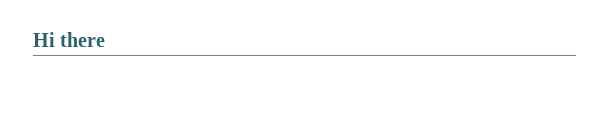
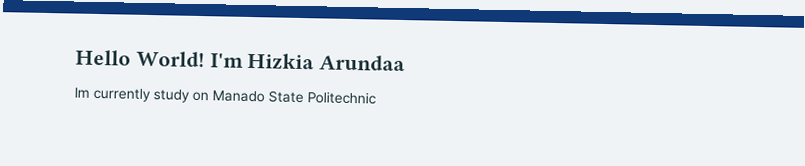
- Hi there
+ Hello World! I'm Hizkia Arundaa
+ Im currently study on Manado State Politechnic

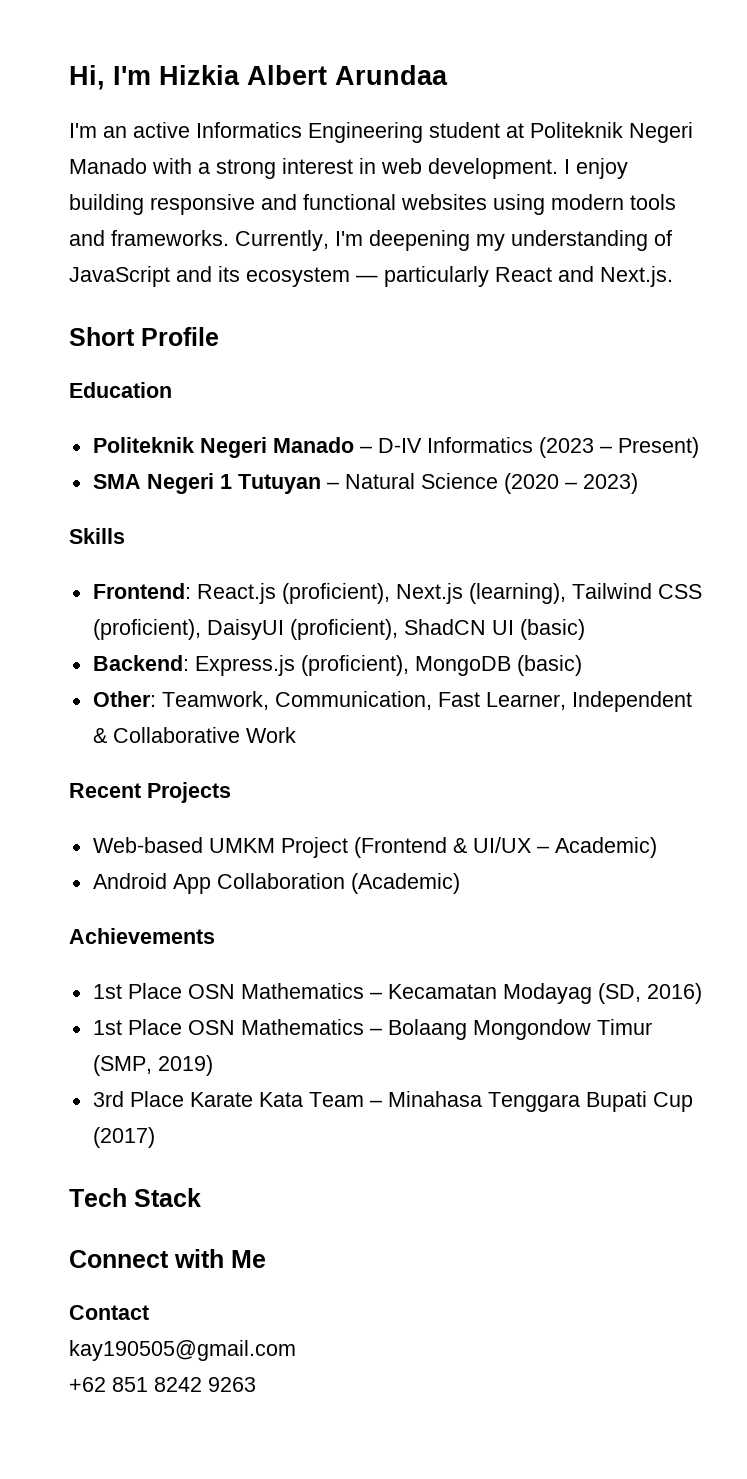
- Hello World! I'm Hizkia Arundaa
+ Hi, I'm Hizkia Albert Arundaa
- Im currently study on Manado State Politechnic
+ I'm an active Informatics Engineering student at Politeknik Negeri Manado with a strong interest in web development. I enjoy building responsive and functional websites using modern tools and frameworks. Currently, I'm deepening my understanding of JavaScript and its ecosystem — particularly React and Next.js.
+ Short Profile
+ Education
+ Politeknik Negeri Manado – D-IV Informatics (2023 – Present)
+ SMA Negeri 1 Tutuyan – Natural Science (2020 – 2023)
+ Skills
+ Frontend: React.js (proficient), Next.js (learning), Tailwind CSS (proficient), DaisyUI (proficient), ShadCN UI (basic)
+ Backend: Express.js (proficient), MongoDB (basic)
+ Other: Teamwork, Communication, Fast Learner, Independent & Collaborative Work
+ Recent Projects
+ Web-based UMKM Project (Frontend & UI/UX – Academic)
+ Android App Collaboration (Academic)
+ Achievements
+ 1st Place OSN Mathematics – Kecamatan Modayag (SD, 2016)
+ 1st Place OSN Mathematics – Bolaang Mongondow Timur (SMP, 2019)
+ 3rd Place Karate Kata Team – Minahasa Tenggara Bupati Cup (2017)
+ Tech Stack
+ Connect with Me
+ Contact
+ kay190505@gmail.com
+ +62 851 8242 9263

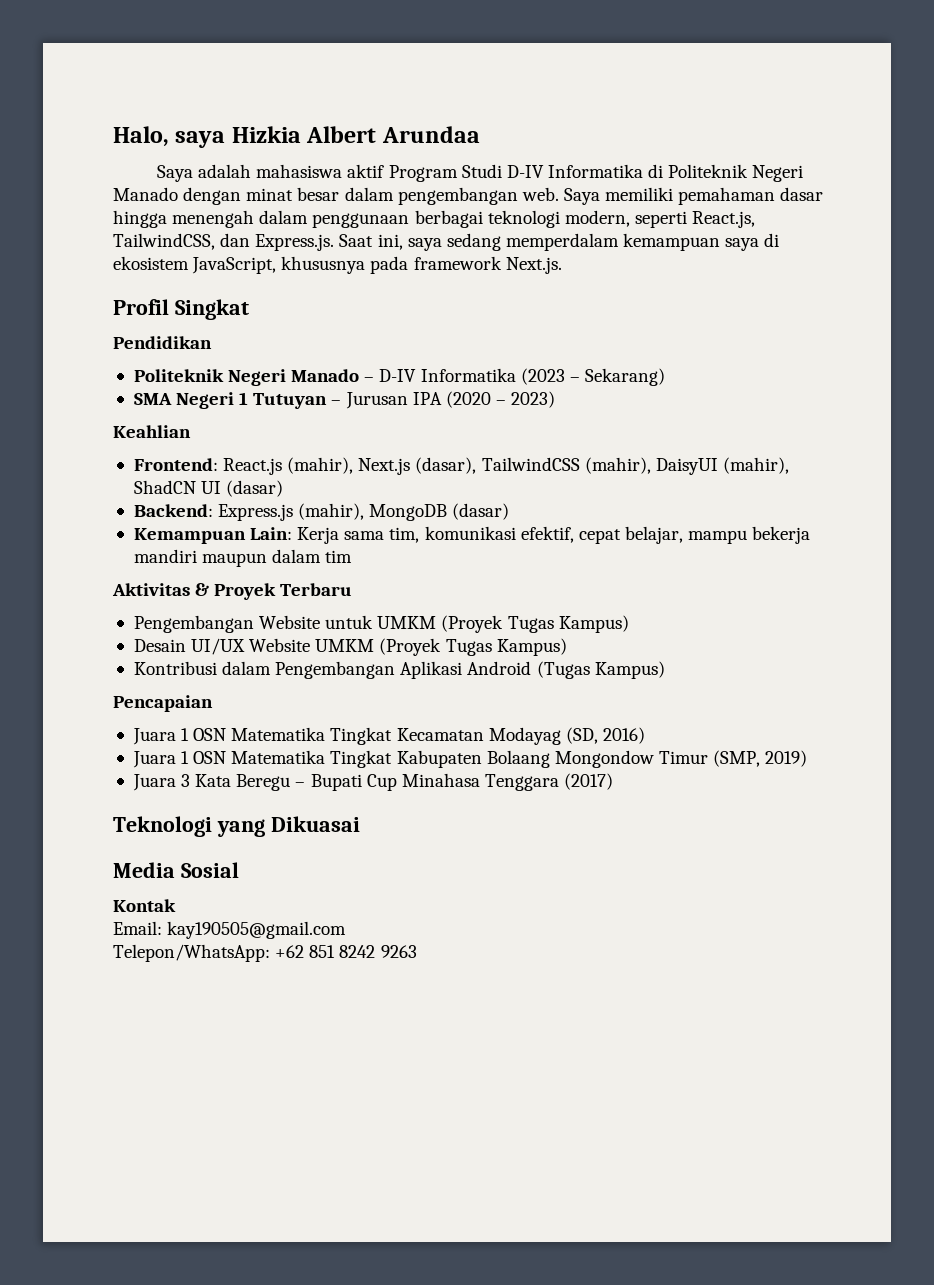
- Hi, I'm Hizkia Albert Arundaa
+ Halo, saya Hizkia Albert Arundaa
- I'm an active Informatics Engineering student at Politeknik Negeri Manado with a strong interest in web development. I enjoy building responsive and functional websites using modern tools and frameworks. Currently, I'm deepening my understanding of JavaScript and its ecosystem — particularly React and Next.js.
- Short Profile
- Education
+ Saya adalah mahasiswa aktif Program Studi D-IV Informatika di Politeknik Negeri Manado dengan minat besar dalam pengembangan web. Saya memiliki pemahaman dasar hingga menengah dalam penggunaan berbagai teknologi modern, seperti React.js, TailwindCSS, dan Express.js. Saat ini, saya sedang memperdalam kemampuan saya di ekosistem JavaScript, khususnya pada framework Next.js.
+ Profil Singkat
+ Pendidikan
- Politeknik Negeri Manado – D-IV Informatics (2023 – Present)
+ Politeknik Negeri Manado – D-IV Informatika (2023 – Sekarang)
- SMA Negeri 1 Tutuyan – Natural Science (2020 – 2023)
+ SMA Negeri 1 Tutuyan – Jurusan IPA (2020 – 2023)
- Skills
+ Keahlian
- Frontend: React.js (proficient), Next.js (learning), Tailwind CSS (proficient), DaisyUI (proficient), ShadCN UI (basic)
+ Frontend: React.js (mahir), Next.js (dasar), TailwindCSS (mahir), DaisyUI (mahir), ShadCN UI (dasar)
- Backend: Express.js (proficient), MongoDB (basic)
- Other: Teamwork, Communication, Fast Learner, Independent & Collaborative Work
- Recent Projects
- Web-based UMKM Project (Frontend & UI/UX – Academic)
- Android App Collaboration (Academic)
- Achievements
- 1st Place OSN Mathematics – Kecamatan Modayag (SD, 2016)
- 1st Place OSN Mathematics – Bolaang Mongondow Timur (SMP, 2019)
+ Backend: Express.js (mahir), MongoDB (dasar)
+ Kemampuan Lain: Kerja sama tim, komunikasi efektif, cepat belajar, mampu bekerja mandiri maupun dalam tim
+ Aktivitas & Proyek Terbaru
+ Pengembangan Website untuk UMKM (Proyek Tugas Kampus)
+ Desain UI/UX Website UMKM (Proyek Tugas Kampus)
+ Kontribusi dalam Pengembangan Aplikasi Android (Tugas Kampus)
+ Pencapaian
+ Juara 1 OSN Matematika Tingkat Kecamatan Modayag (SD, 2016)
+ Juara 1 OSN Matematika Tingkat Kabupaten Bolaang Mongondow Timur (SMP, 2019)
- 3rd Place Karate Kata Team – Minahasa Tenggara Bupati Cup (2017)
- Tech Stack
- Connect with Me
- Contact
- kay190505@gmail.com
+ Juara 3 Kata Beregu – Bupati Cup Minahasa Tenggara (2017)
+ Teknologi yang Dikuasai
+ Media Sosial
+ Kontak
+ Email: kay190505@gmail.com
- +62 851 8242 9263
+ Telepon/WhatsApp: +62 851 8242 9263

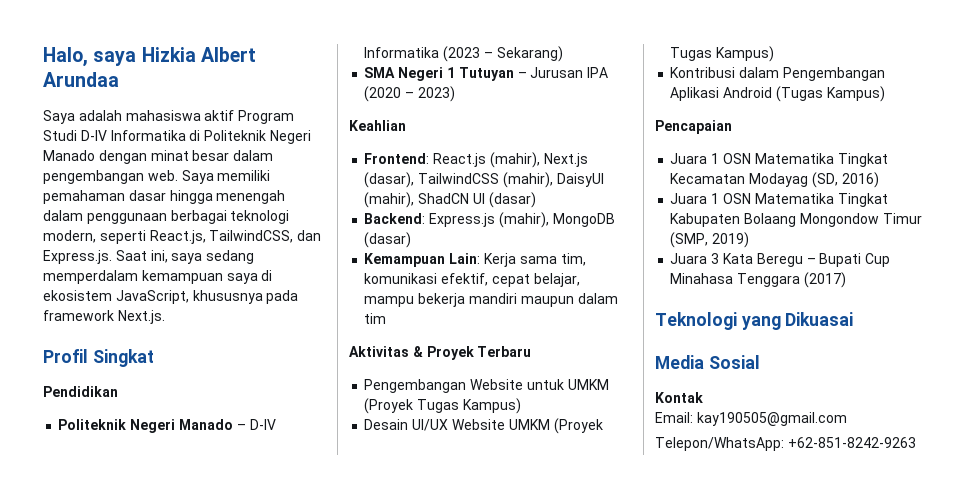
- Telepon/WhatsApp: +62 851 8242 9263
+ Telepon/WhatsApp: +62-851-8242-9263

